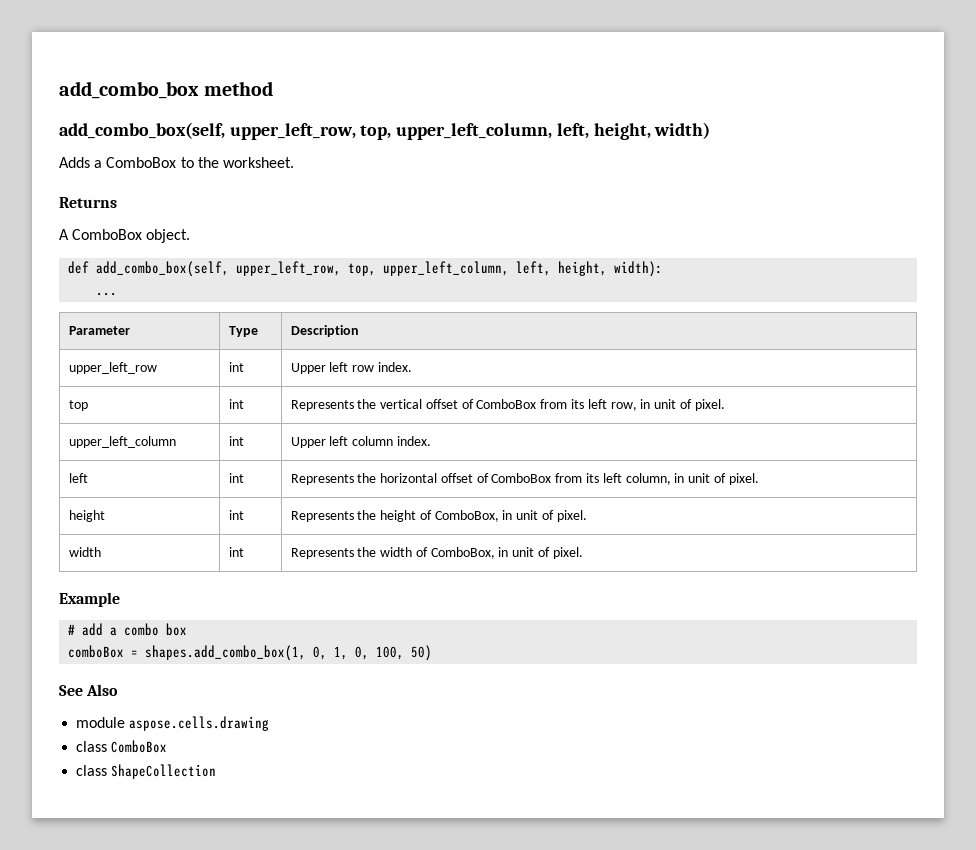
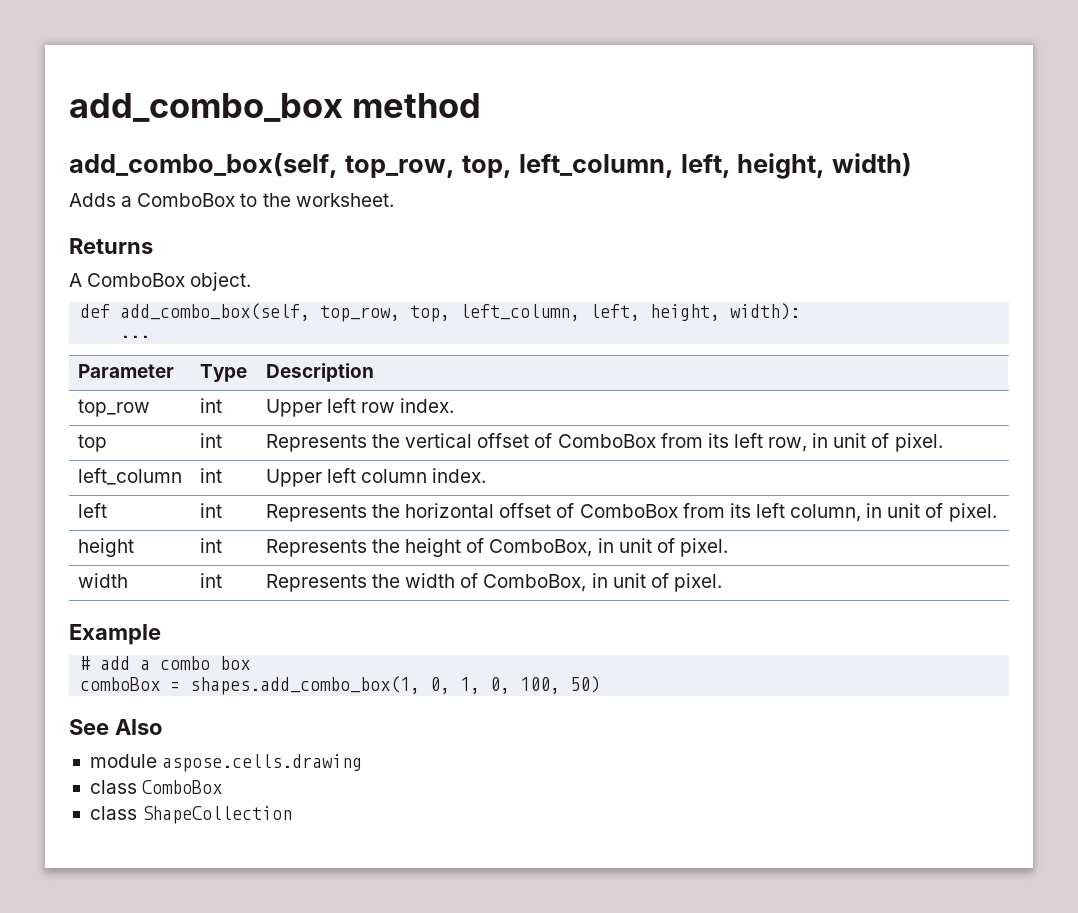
- add_combo_box(self, upper_left_row, top, upper_left_column, left, height, width)
+ add_combo_box(self, top_row, top, left_column, left, height, width)
- def add_combo_box(self, upper_left_row, top, upper_left_column, left, height, width):
+ def add_combo_box(self, top_row, top, left_column, left, height, width):
- upper_left_row | int | Upper left row index.
+ top_row | int | Upper left row index.
- upper_left_column | int | Upper left column index.
+ left_column | int | Upper left column index.

